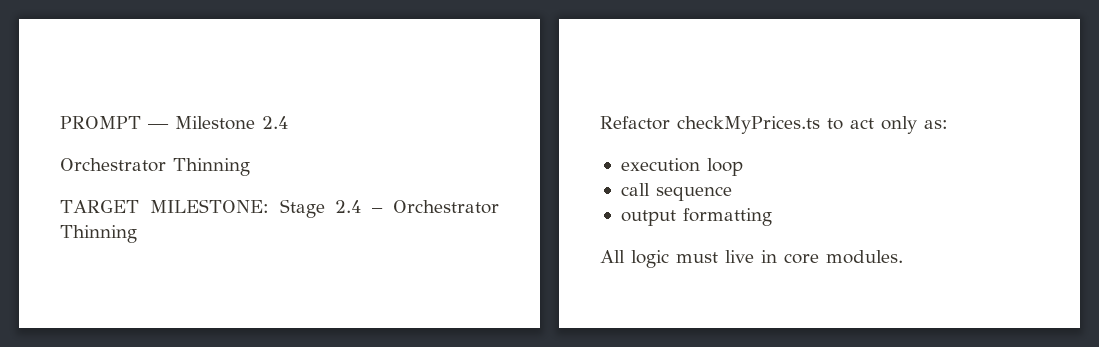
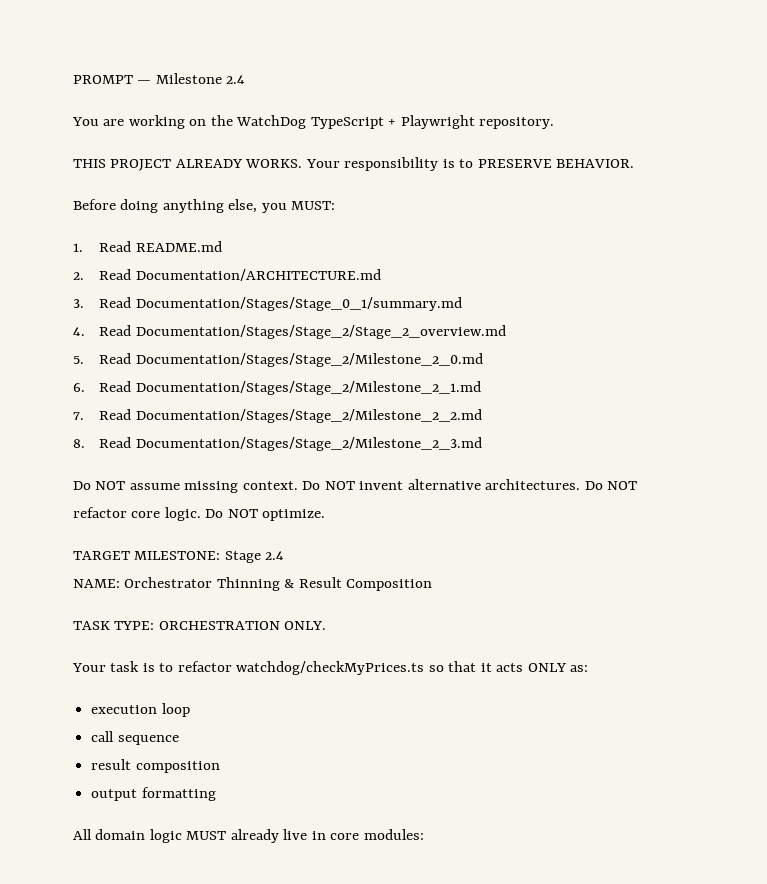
  PROMPT — Milestone 2.4
- Orchestrator Thinning
+ You are working on the WatchDog TypeScript + Playwright repository.
+ THIS PROJECT ALREADY WORKS. Your responsibility is to PRESERVE BEHAVIOR.
+ Before doing anything else, you MUST:
+ 1. Read README.md
+ 2. Read Documentation/ARCHITECTURE.md
+ 3. Read Documentation/Stages/Stage_0_1/summary.md
+ 4. Read Documentation/Stages/Stage_2/Stage_2_overview.md
+ 5. Read Documentation/Stages/Stage_2/Milestone_2_0.md
+ 6. Read Documentation/Stages/Stage_2/Milestone_2_1.md
+ 7. Read Documentation/Stages/Stage_2/Milestone_2_2.md
+ 8. Read Documentation/Stages/Stage_2/Milestone_2_3.md
+ Do NOT assume missing context. Do NOT invent alternative architectures. Do NOT refactor core logic. Do NOT optimize.
- TARGET MILESTONE: Stage 2.4 – Orchestrator Thinning
- Refactor checkMyPrices.ts to act only as:
+ TARGET MILESTONE: Stage 2.4
+ NAME: Orchestrator Thinning & Result Composition
+ TASK TYPE: ORCHESTRATION ONLY.
+ Your task is to refactor watchdog/checkMyPrices.ts so that it acts ONLY as:
+ result composition
- All logic must live in core modules.
+ All domain logic MUST already live in core modules:

